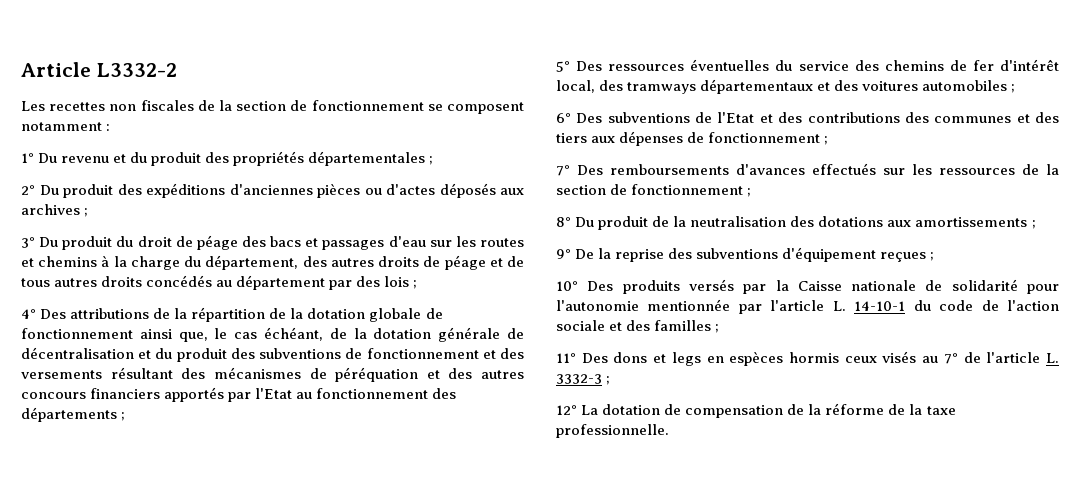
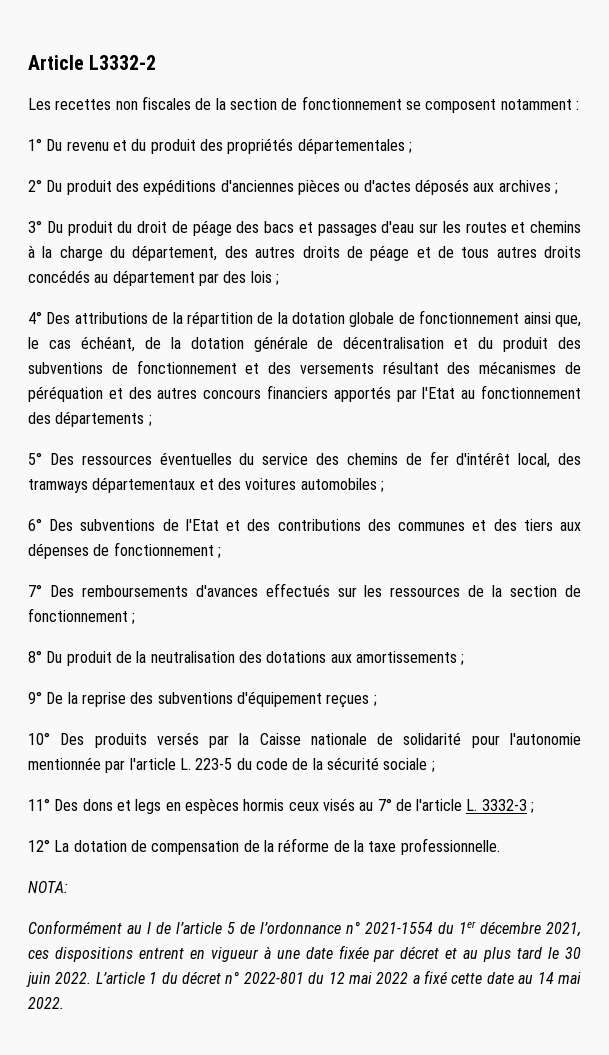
- 10° Des produits versés par la Caisse nationale de solidarité pour l'autonomie mentionnée par l'article L. 14-10-1 du code de l'action sociale et des familles ;
+ 10° Des produits versés par la Caisse nationale de solidarité pour l'autonomie mentionnée par l'article L. 223-5 du code de la sécurité sociale ;
+ NOTA:
+ Conformément au I de l’article 5 de l’ordonnance n° 2021-1554 du 1er décembre 2021, ces dispositions entrent en vigueur à une date fixée par décret et au plus tard le 30 juin 2022. L’article 1 du décret n° 2022-801 du 12 mai 2022 a fixé cette date au 14 mai 2022.

